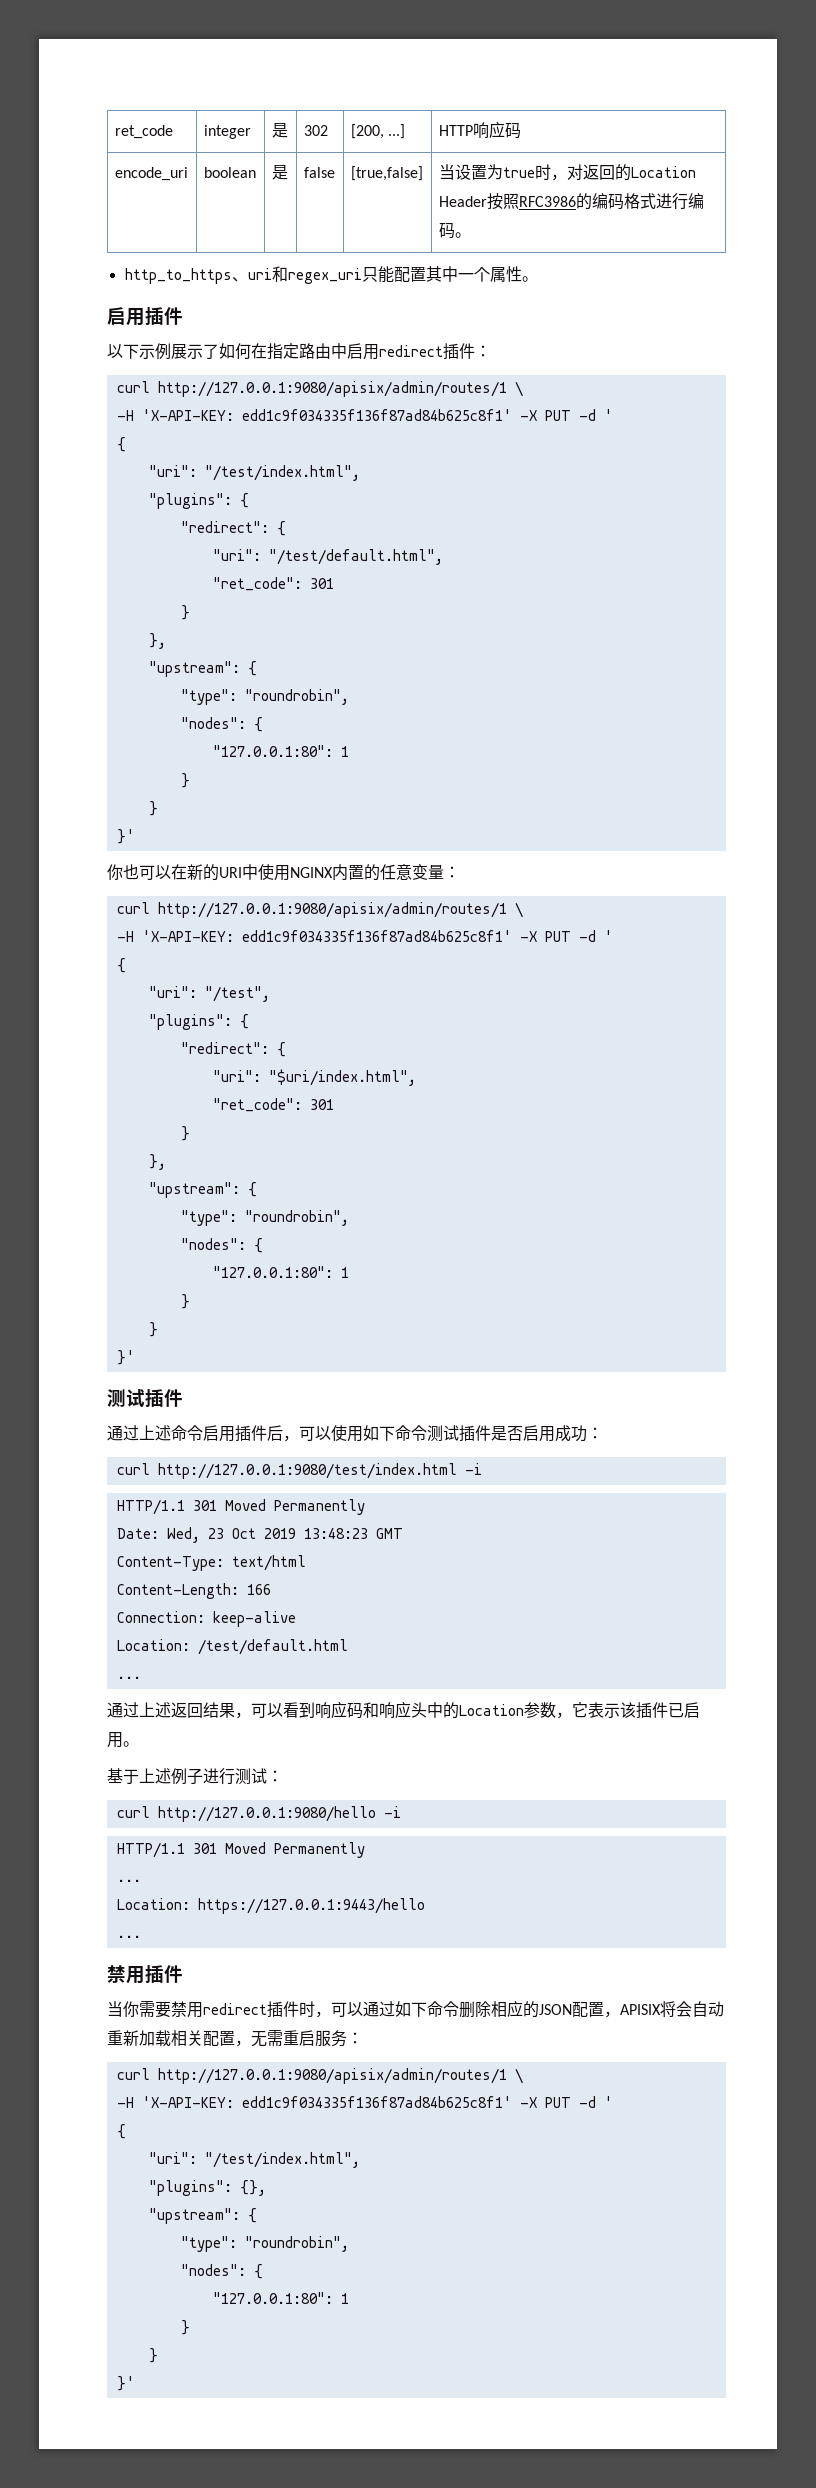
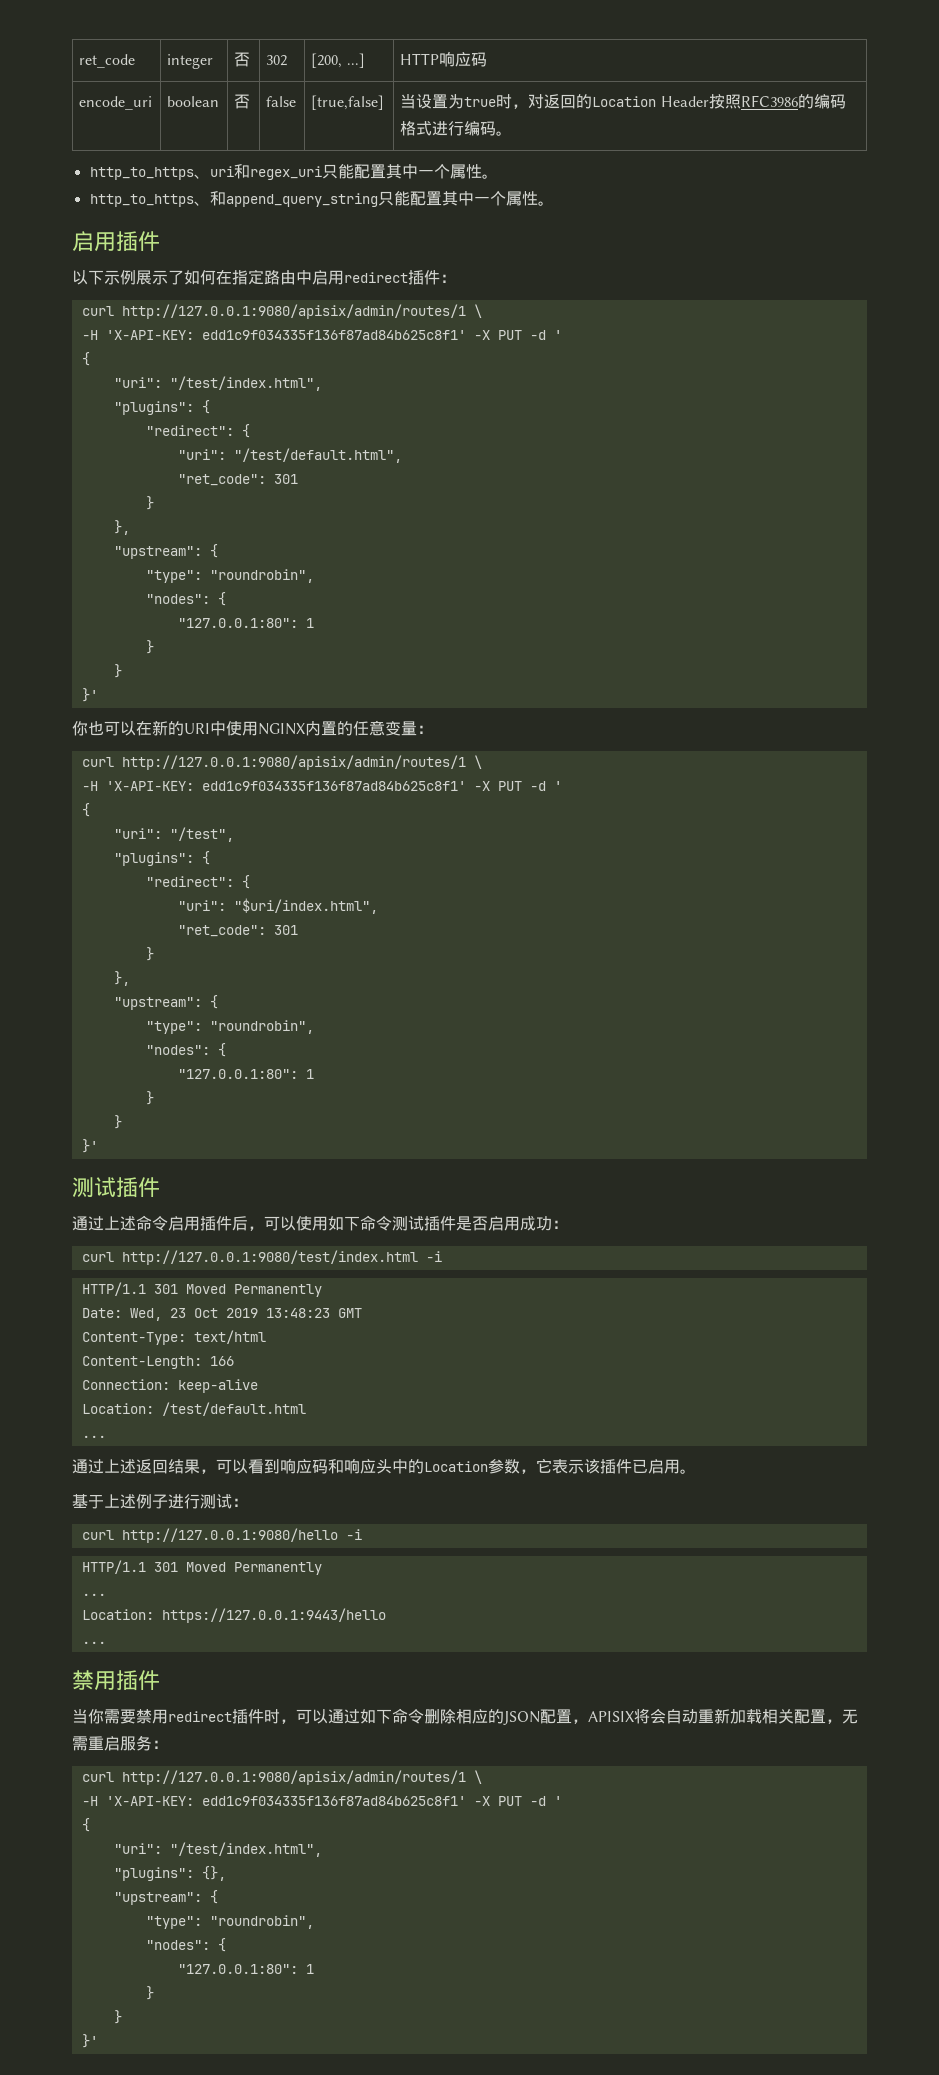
- ret_code | integer | 是 | 302 | [200, ...] | HTTP响应码
+ ret_code | integer | 否 | 302 | [200, ...] | HTTP响应码
- encode_uri | boolean | 是 | false | [true,false] | 当设置为true时，对返回的Location Header按照RFC3986的编码格式进行编码。
+ encode_uri | boolean | 否 | false | [true,false] | 当设置为true时，对返回的Location Header按照RFC3986的编码格式进行编码。
+ http_to_https、和append_query_string只能配置其中一个属性。

